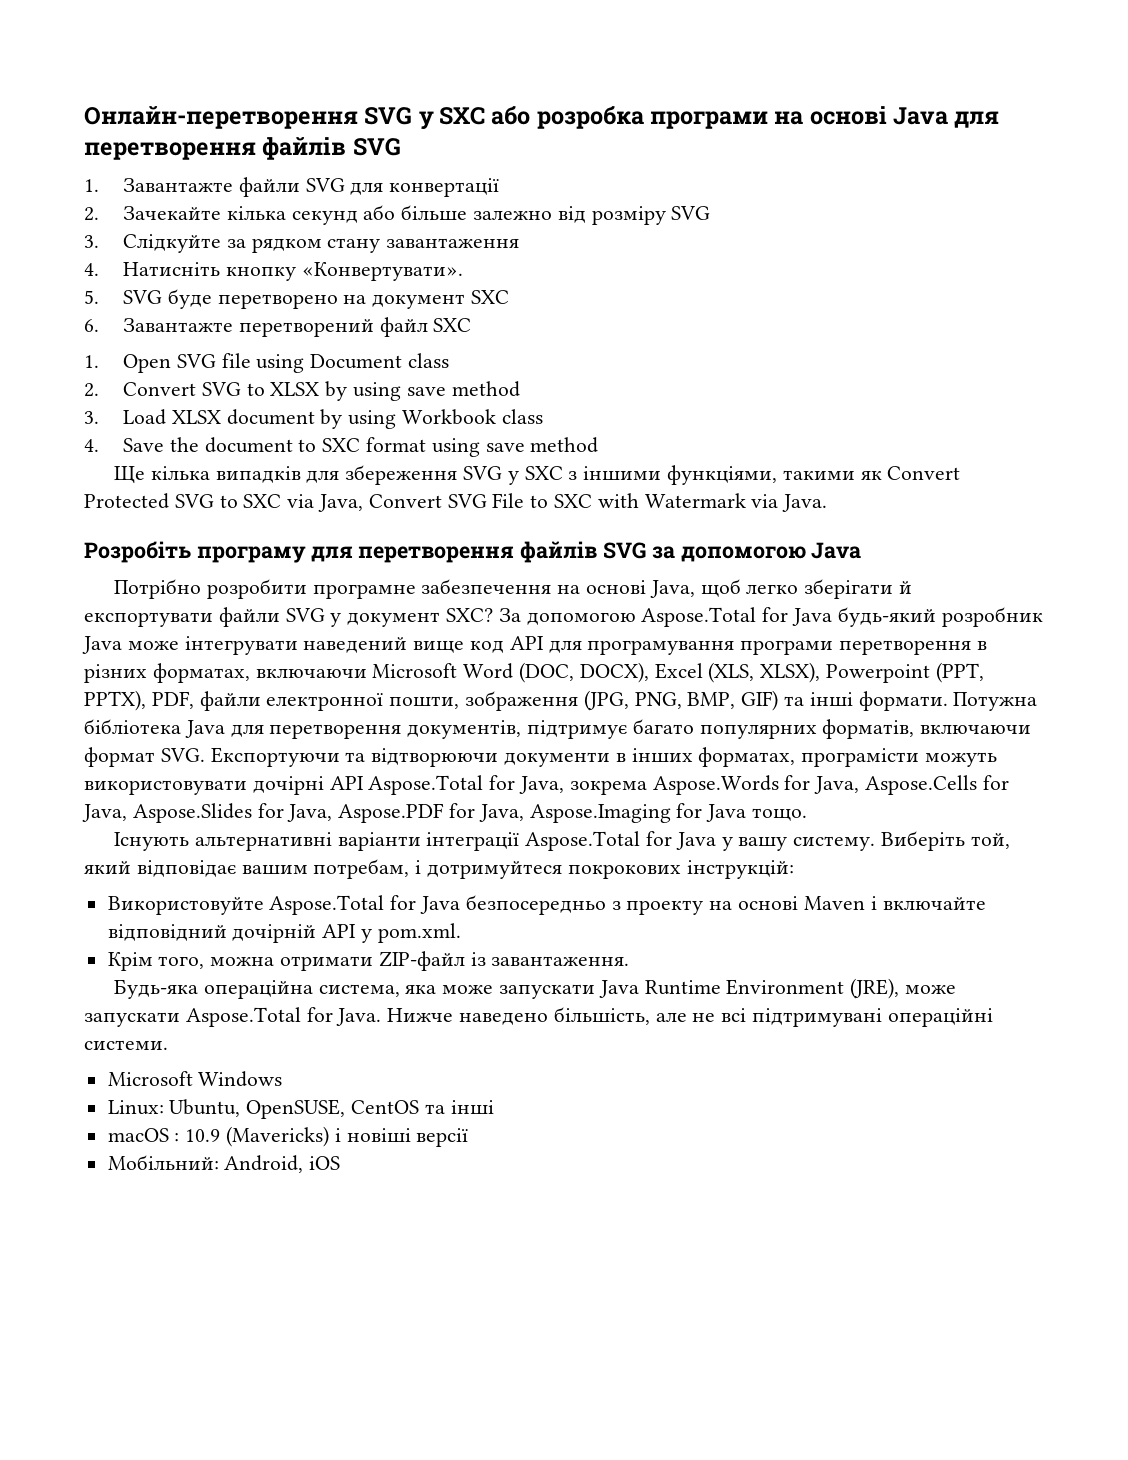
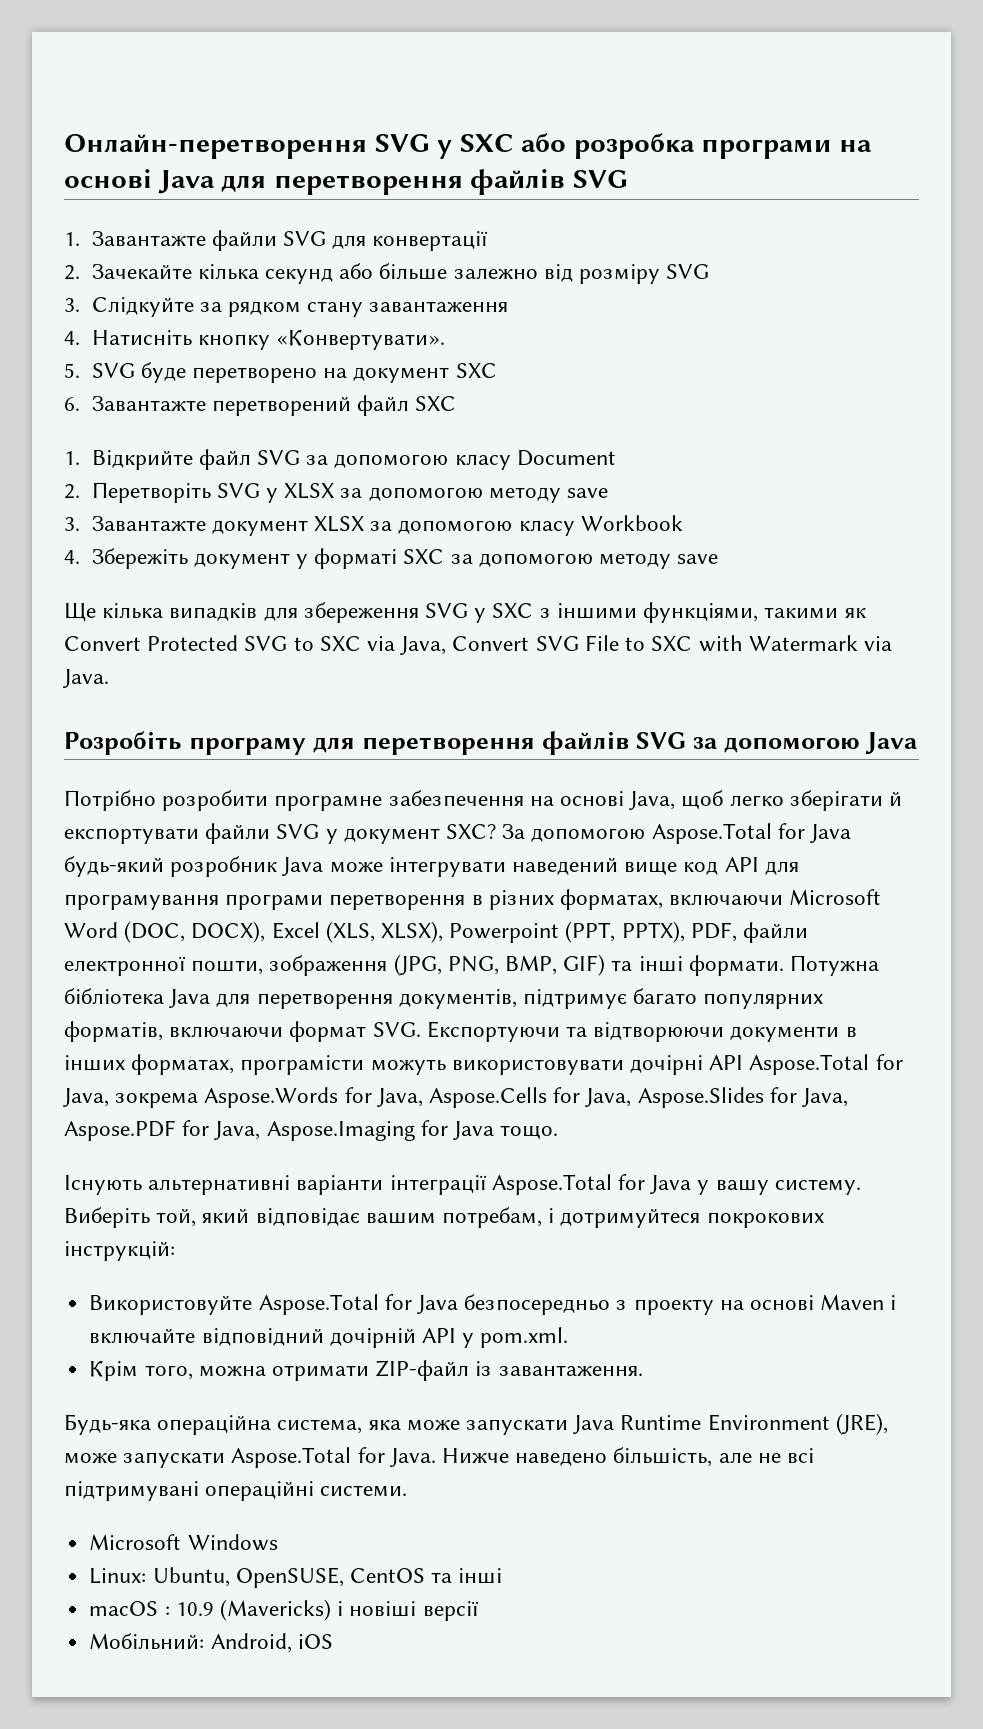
- 1. Open SVG file using Document class
- 2. Convert SVG to XLSX by using save method
- 3. Load XLSX document by using Workbook class
- 4. Save the document to SXC format using save method
+ 1. Відкрийте файл SVG за допомогою класу Document
+ 2. Перетворіть SVG у XLSX за допомогою методу save
+ 3. Завантажте документ XLSX за допомогою класу Workbook
+ 4. Збережіть документ у форматі SXC за допомогою методу save

